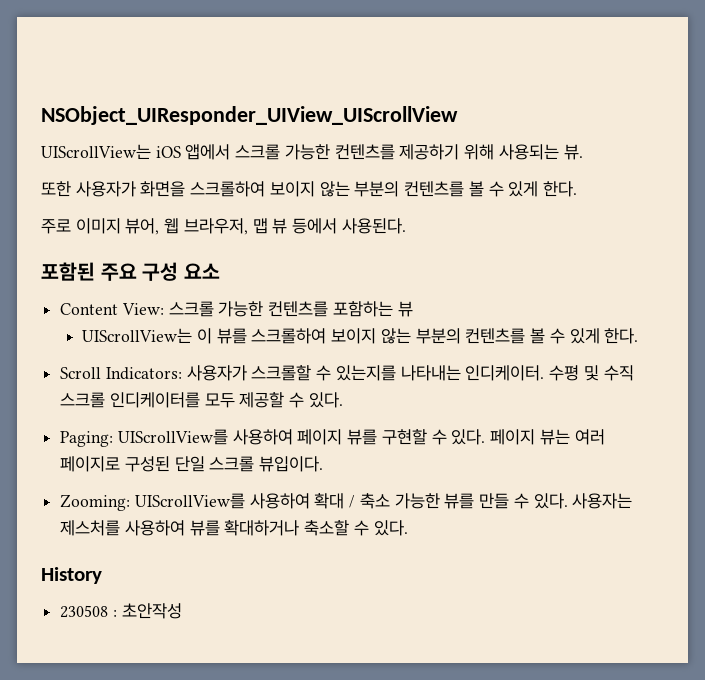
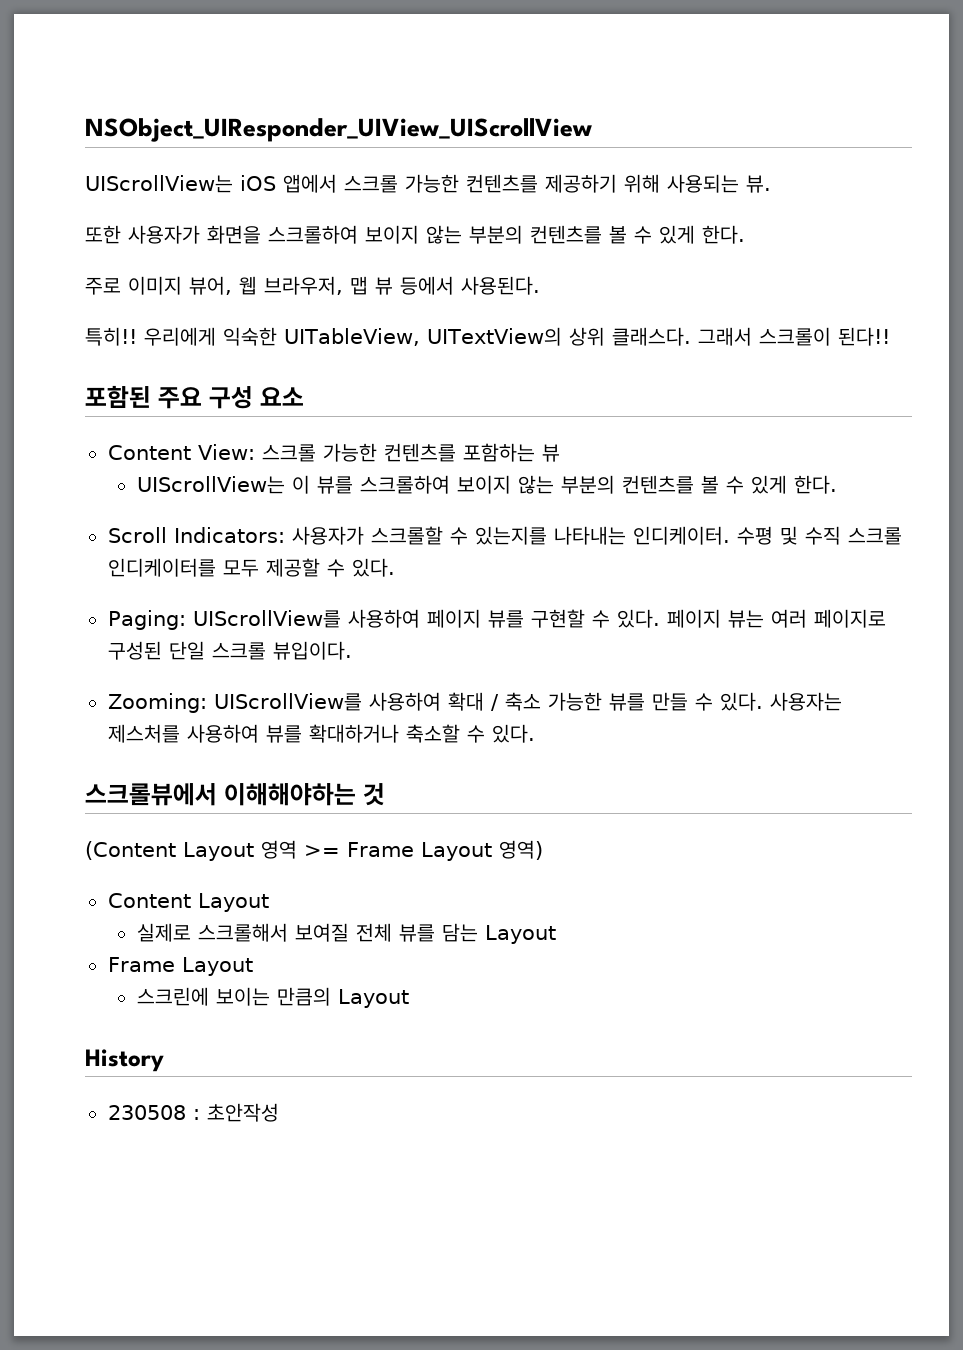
+ 특히!! 우리에게 익숙한 UITableView, UITextView의 상위 클래스다. 그래서 스크롤이 된다!!
+ 스크롤뷰에서 이해해야하는 것
+ (Content Layout 영역 >= Frame Layout 영역)
+ Content Layout
+ 실제로 스크롤해서 보여질 전체 뷰를 담는 Layout
+ Frame Layout
+ 스크린에 보이는 만큼의 Layout

